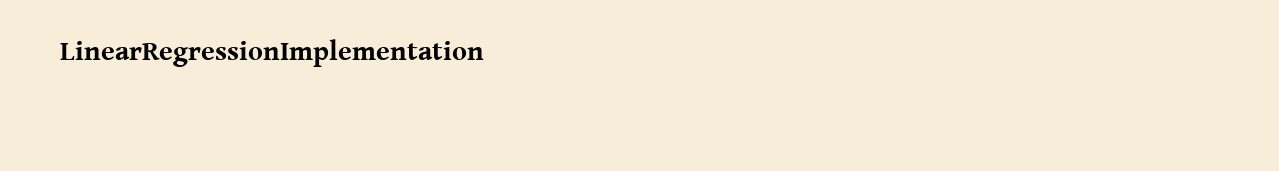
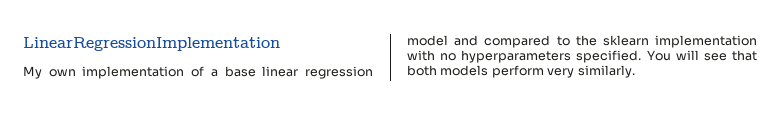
+ My own implementation of a base linear regression model and compared to the sklearn implementation with no hyperparameters specified. You will see that both models perform very similarly.

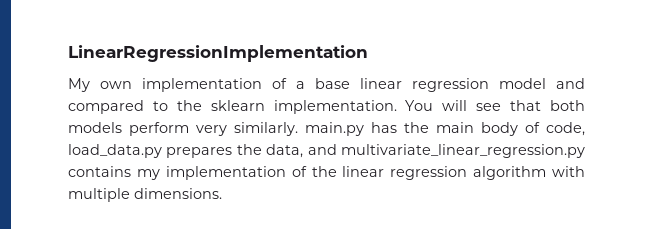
- My own implementation of a base linear regression model and compared to the sklearn implementation with no hyperparameters specified.
+ My own implementation of a base linear regression model and compared to the sklearn implementation.
- You will see that both models perform very similarly.
+ You will see that both models perform very similarly. main.py has the main body of code, load_data.py prepares the data, and multivariate_linear_regression.py contains my implementation of the linear regression algorithm with multiple dimensions.

